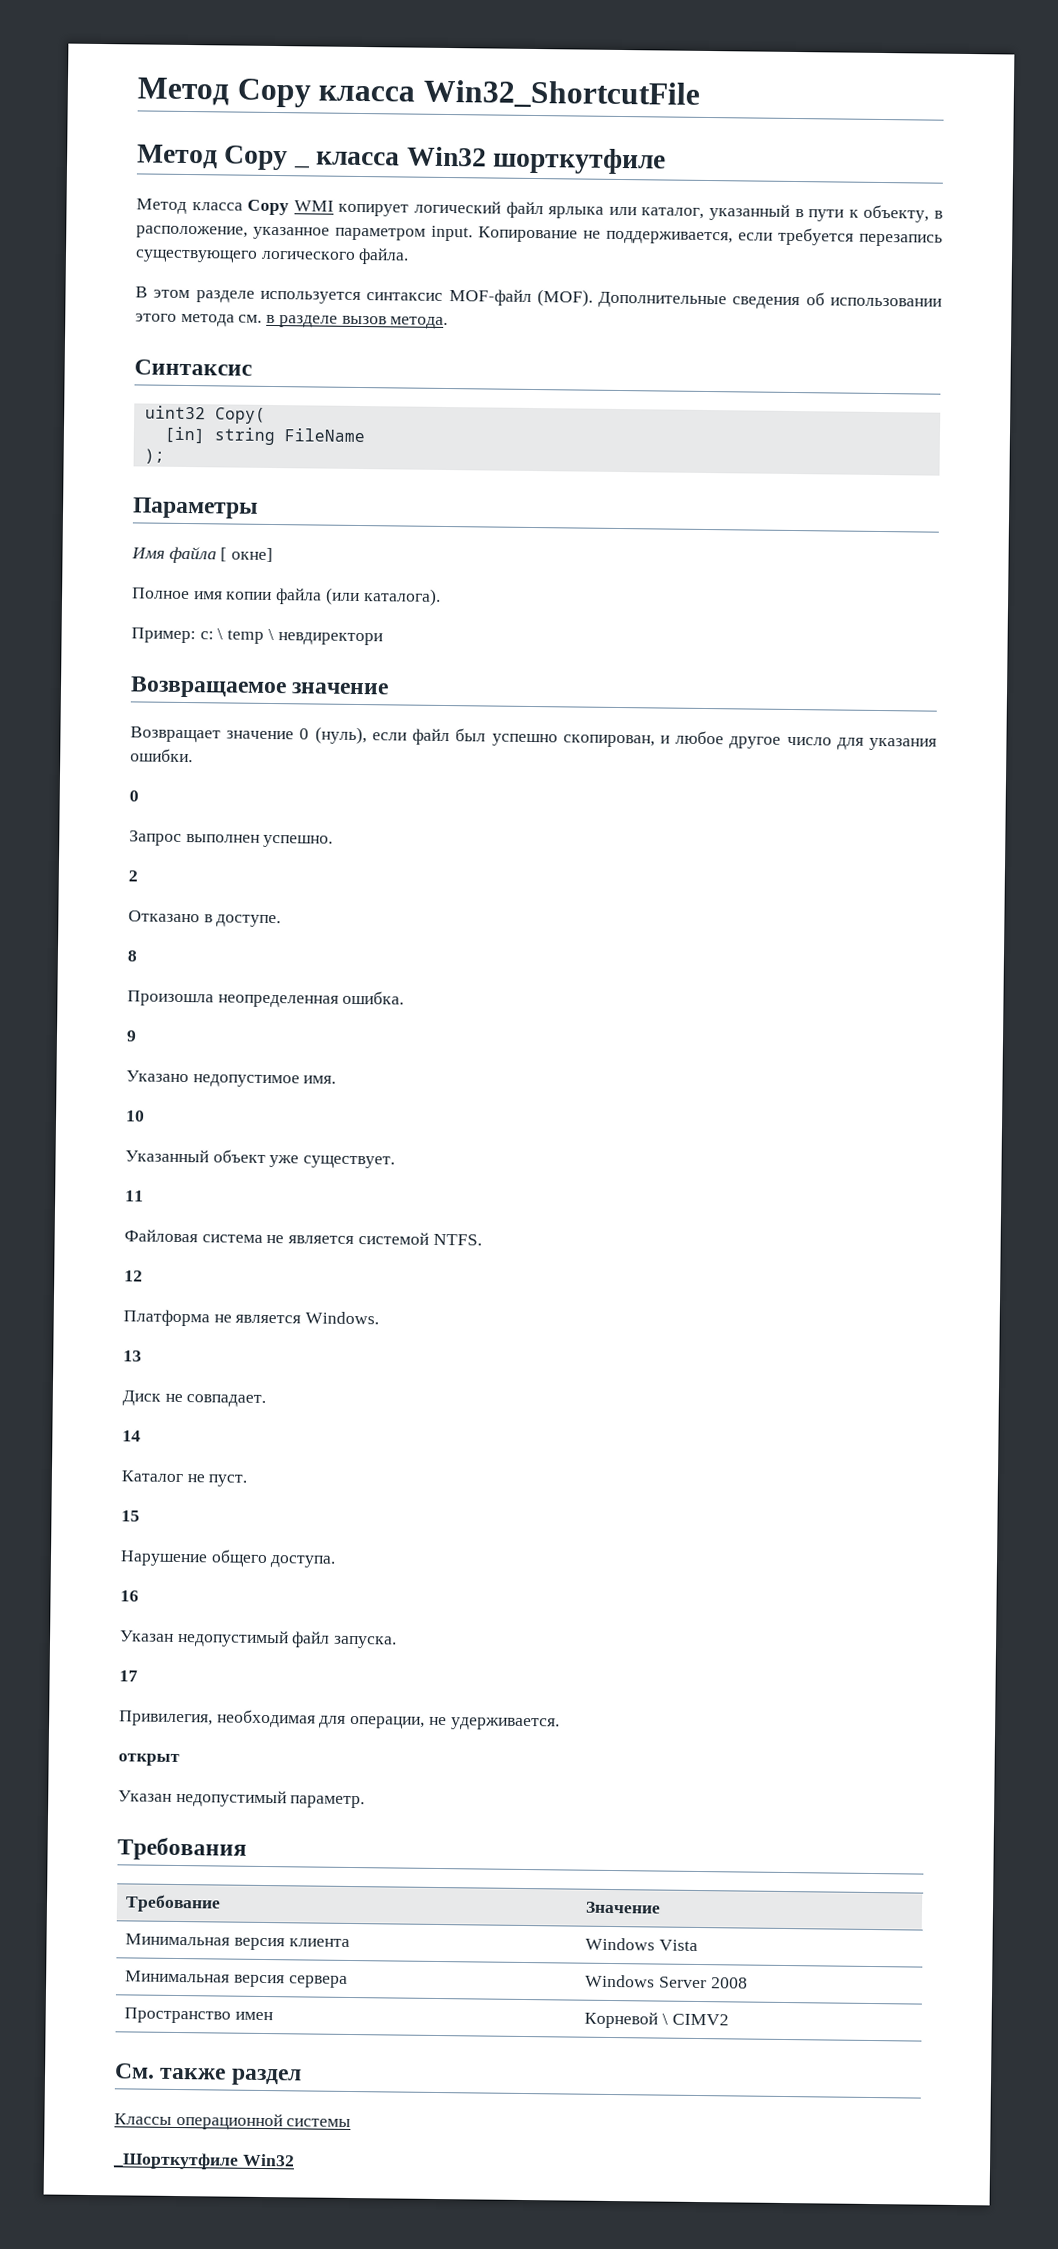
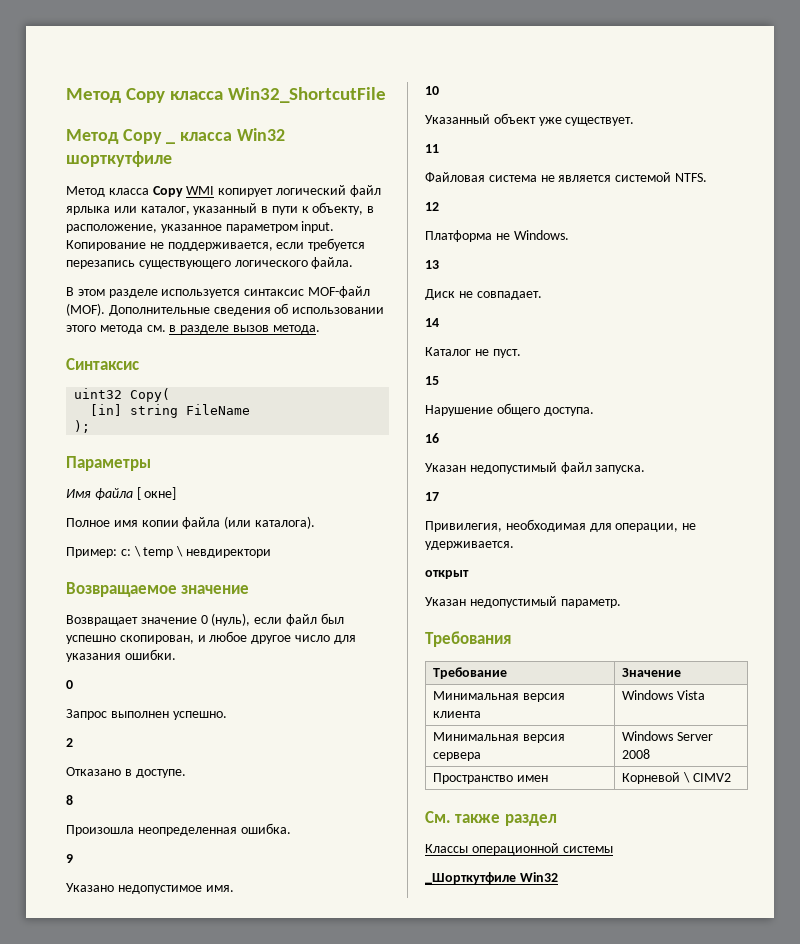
- Платформа не является Windows.
+ Платформа не Windows.

